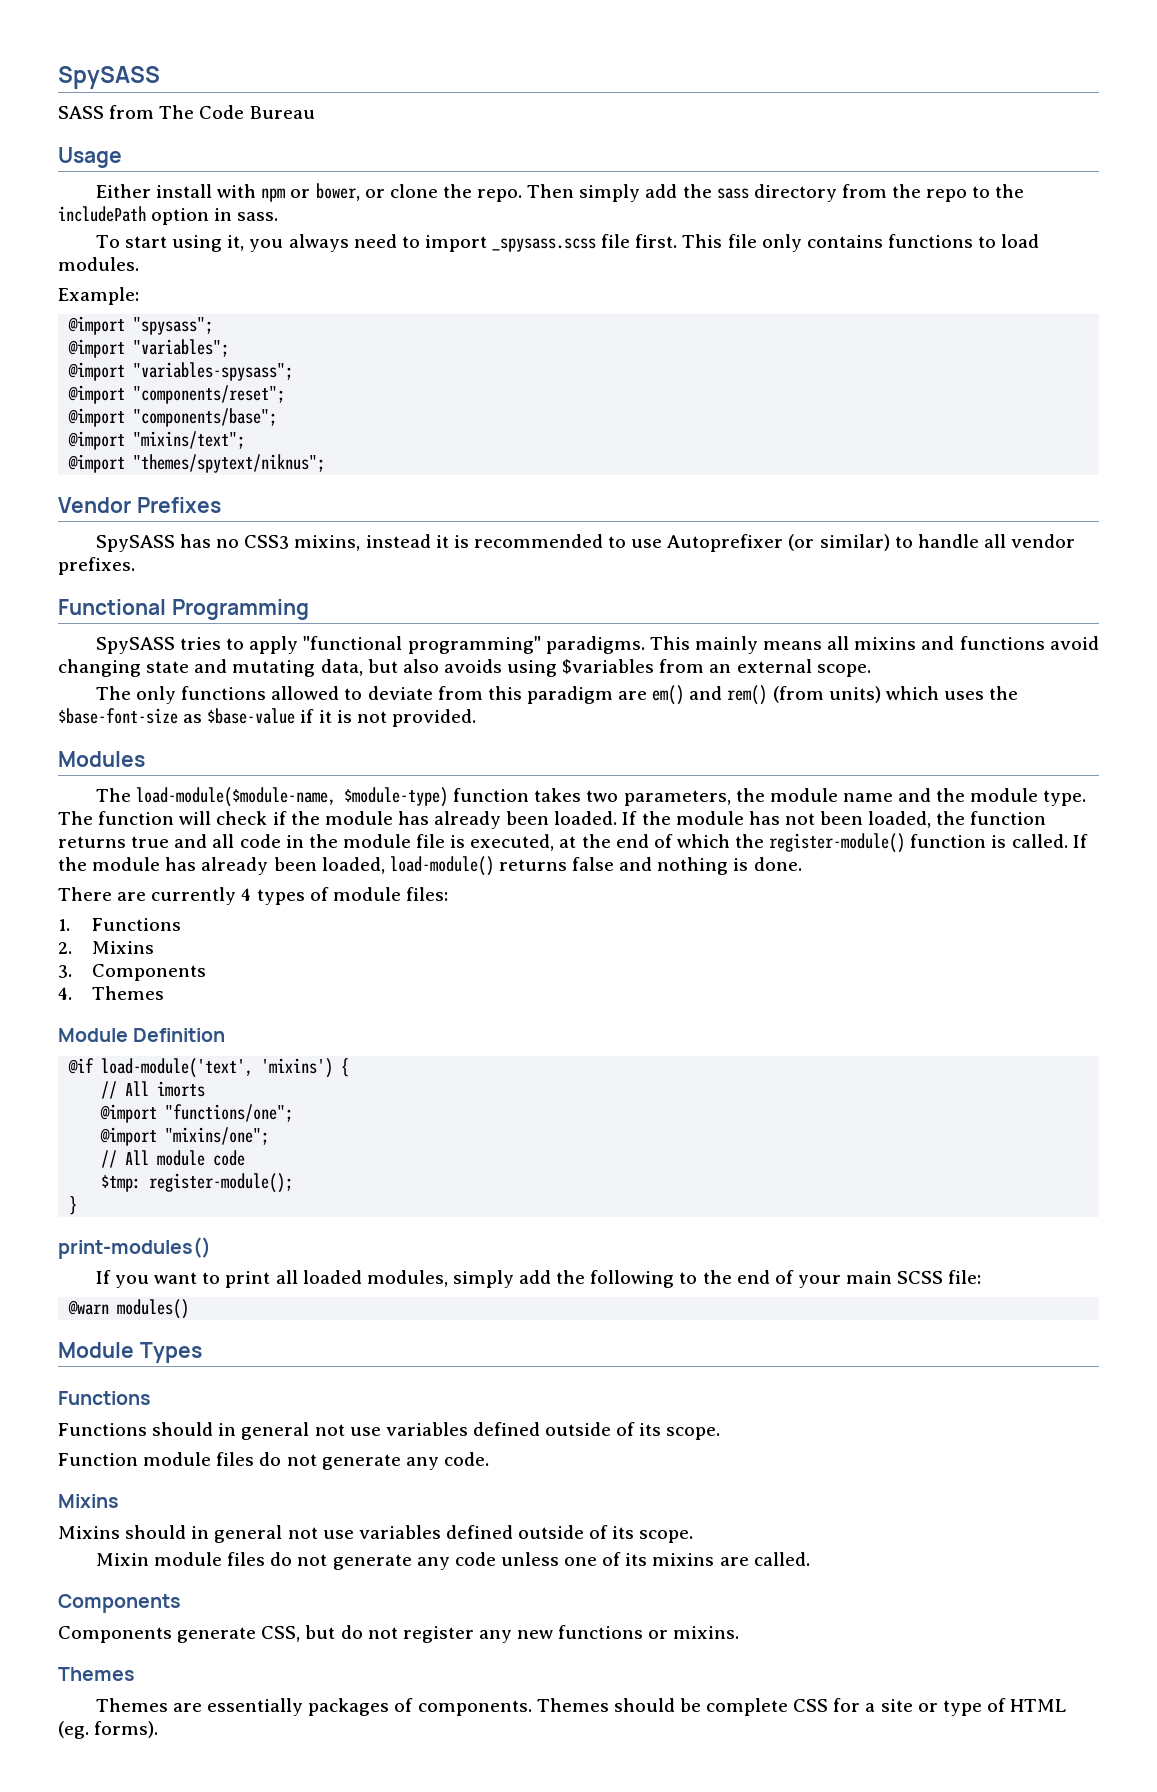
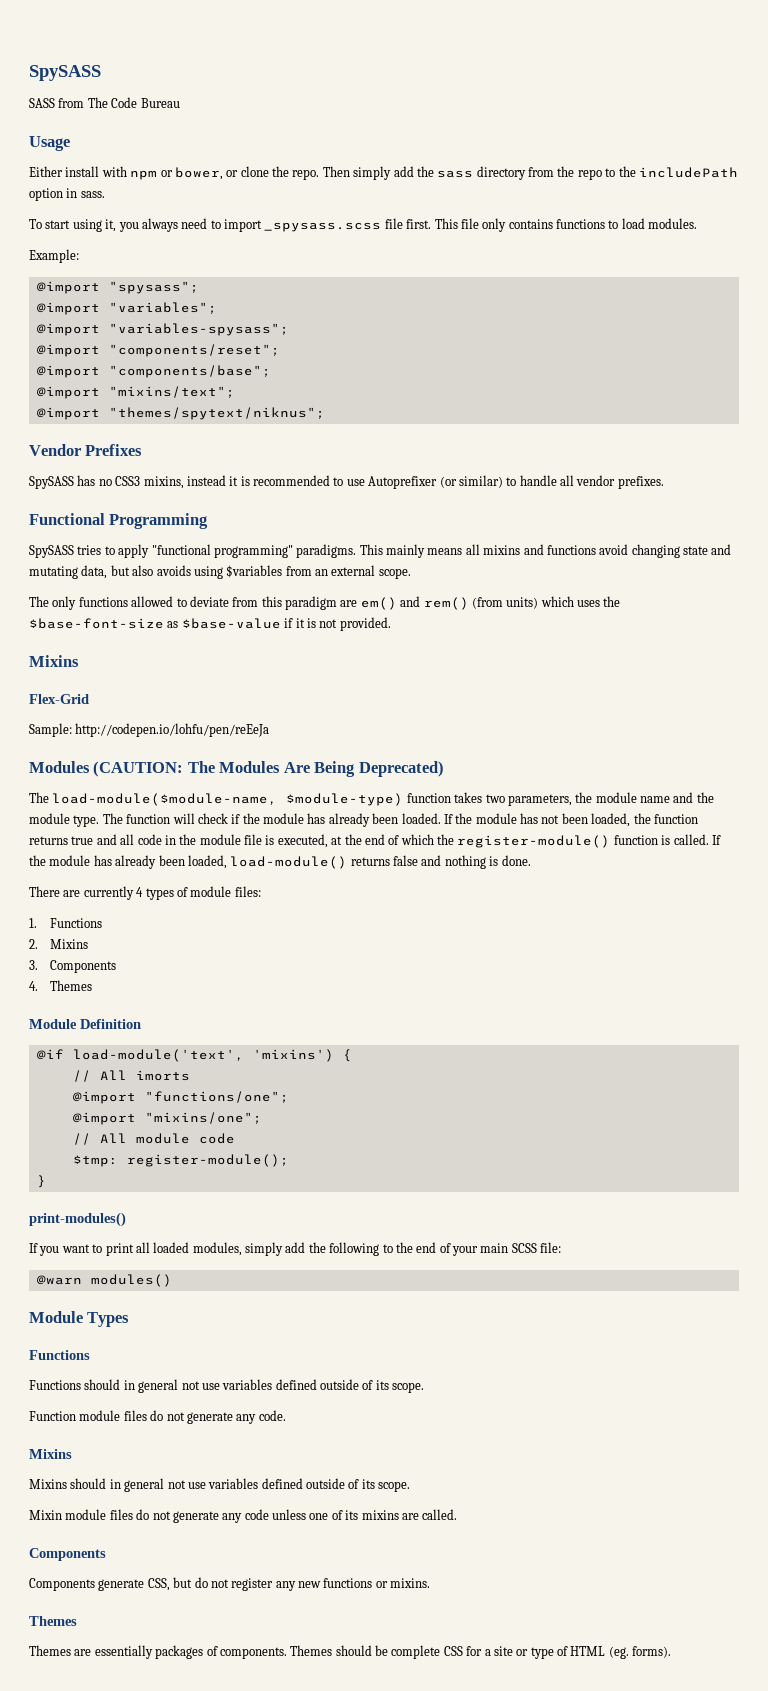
  The only functions allowed to deviate from this paradigm are em() and rem() (from units) which uses the $base-font-size as $base-value if it is not provided.
- Modules
+ Mixins
+ Flex-Grid
+ Sample: http://codepen.io/lohfu/pen/reEeJa
+ Modules (CAUTION: The Modules Are Being Deprecated)

